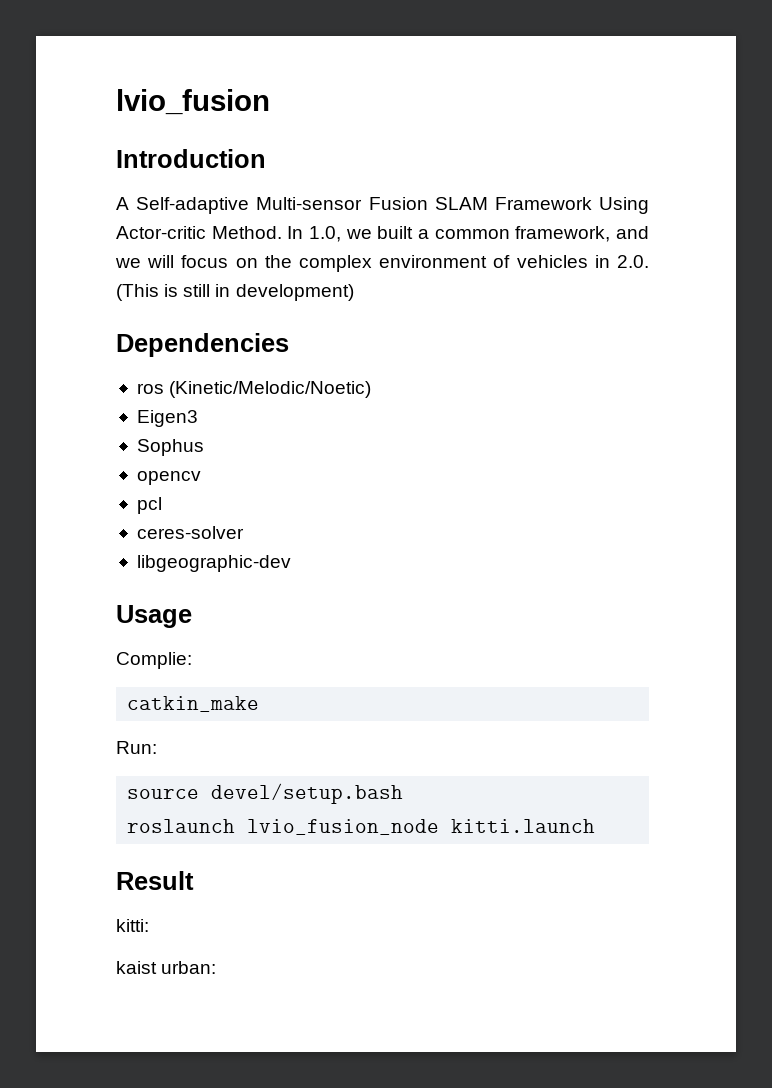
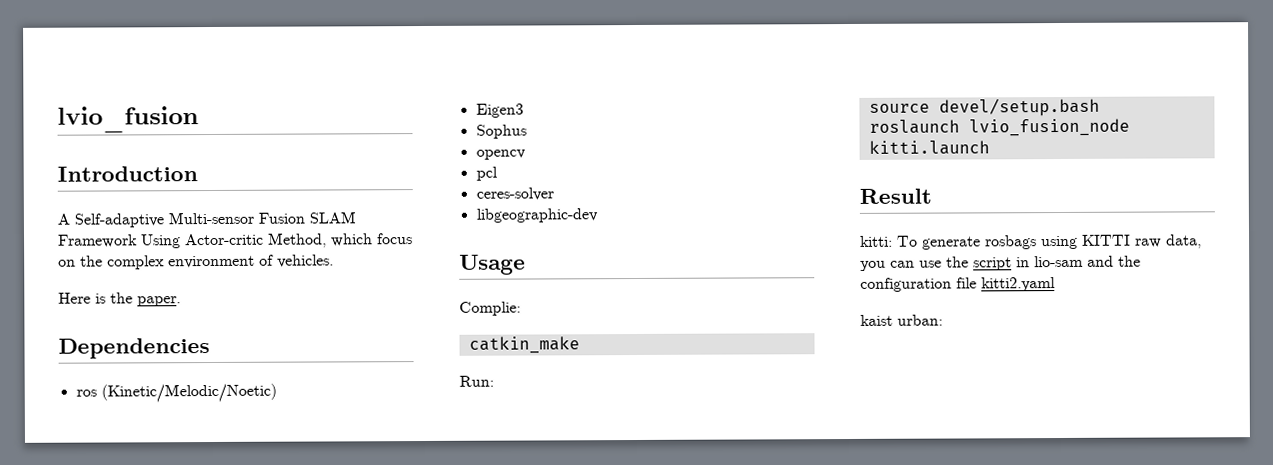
- A Self-adaptive Multi-sensor Fusion SLAM Framework Using Actor-critic Method. In 1.0, we built a common framework, and we will focus on the complex environment of vehicles in 2.0. (This is still in development)
+ A Self-adaptive Multi-sensor Fusion SLAM Framework Using Actor-critic Method, which focus on the complex environment of vehicles.
+ Here is the paper.
- kitti:
+ kitti: To generate rosbags using KITTI raw data, you can use the script in lio-sam and the configuration file kitti2.yaml

